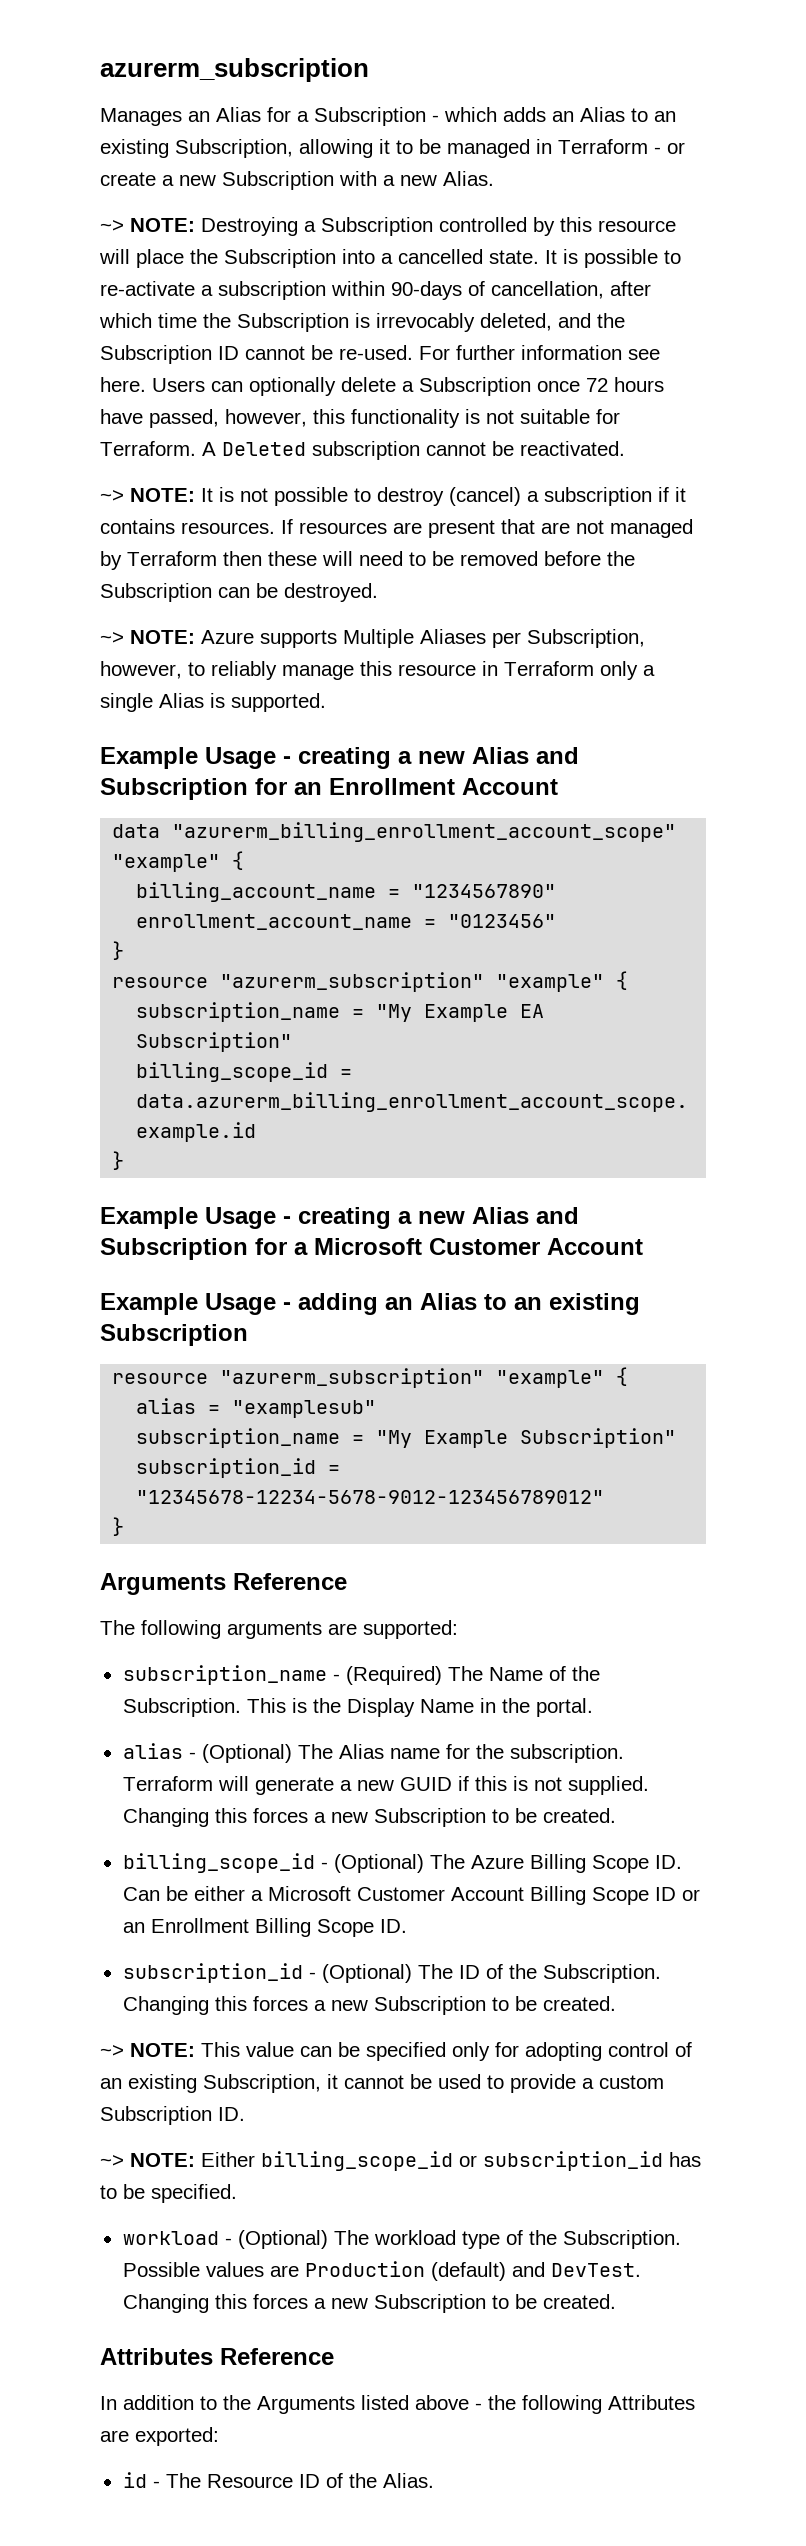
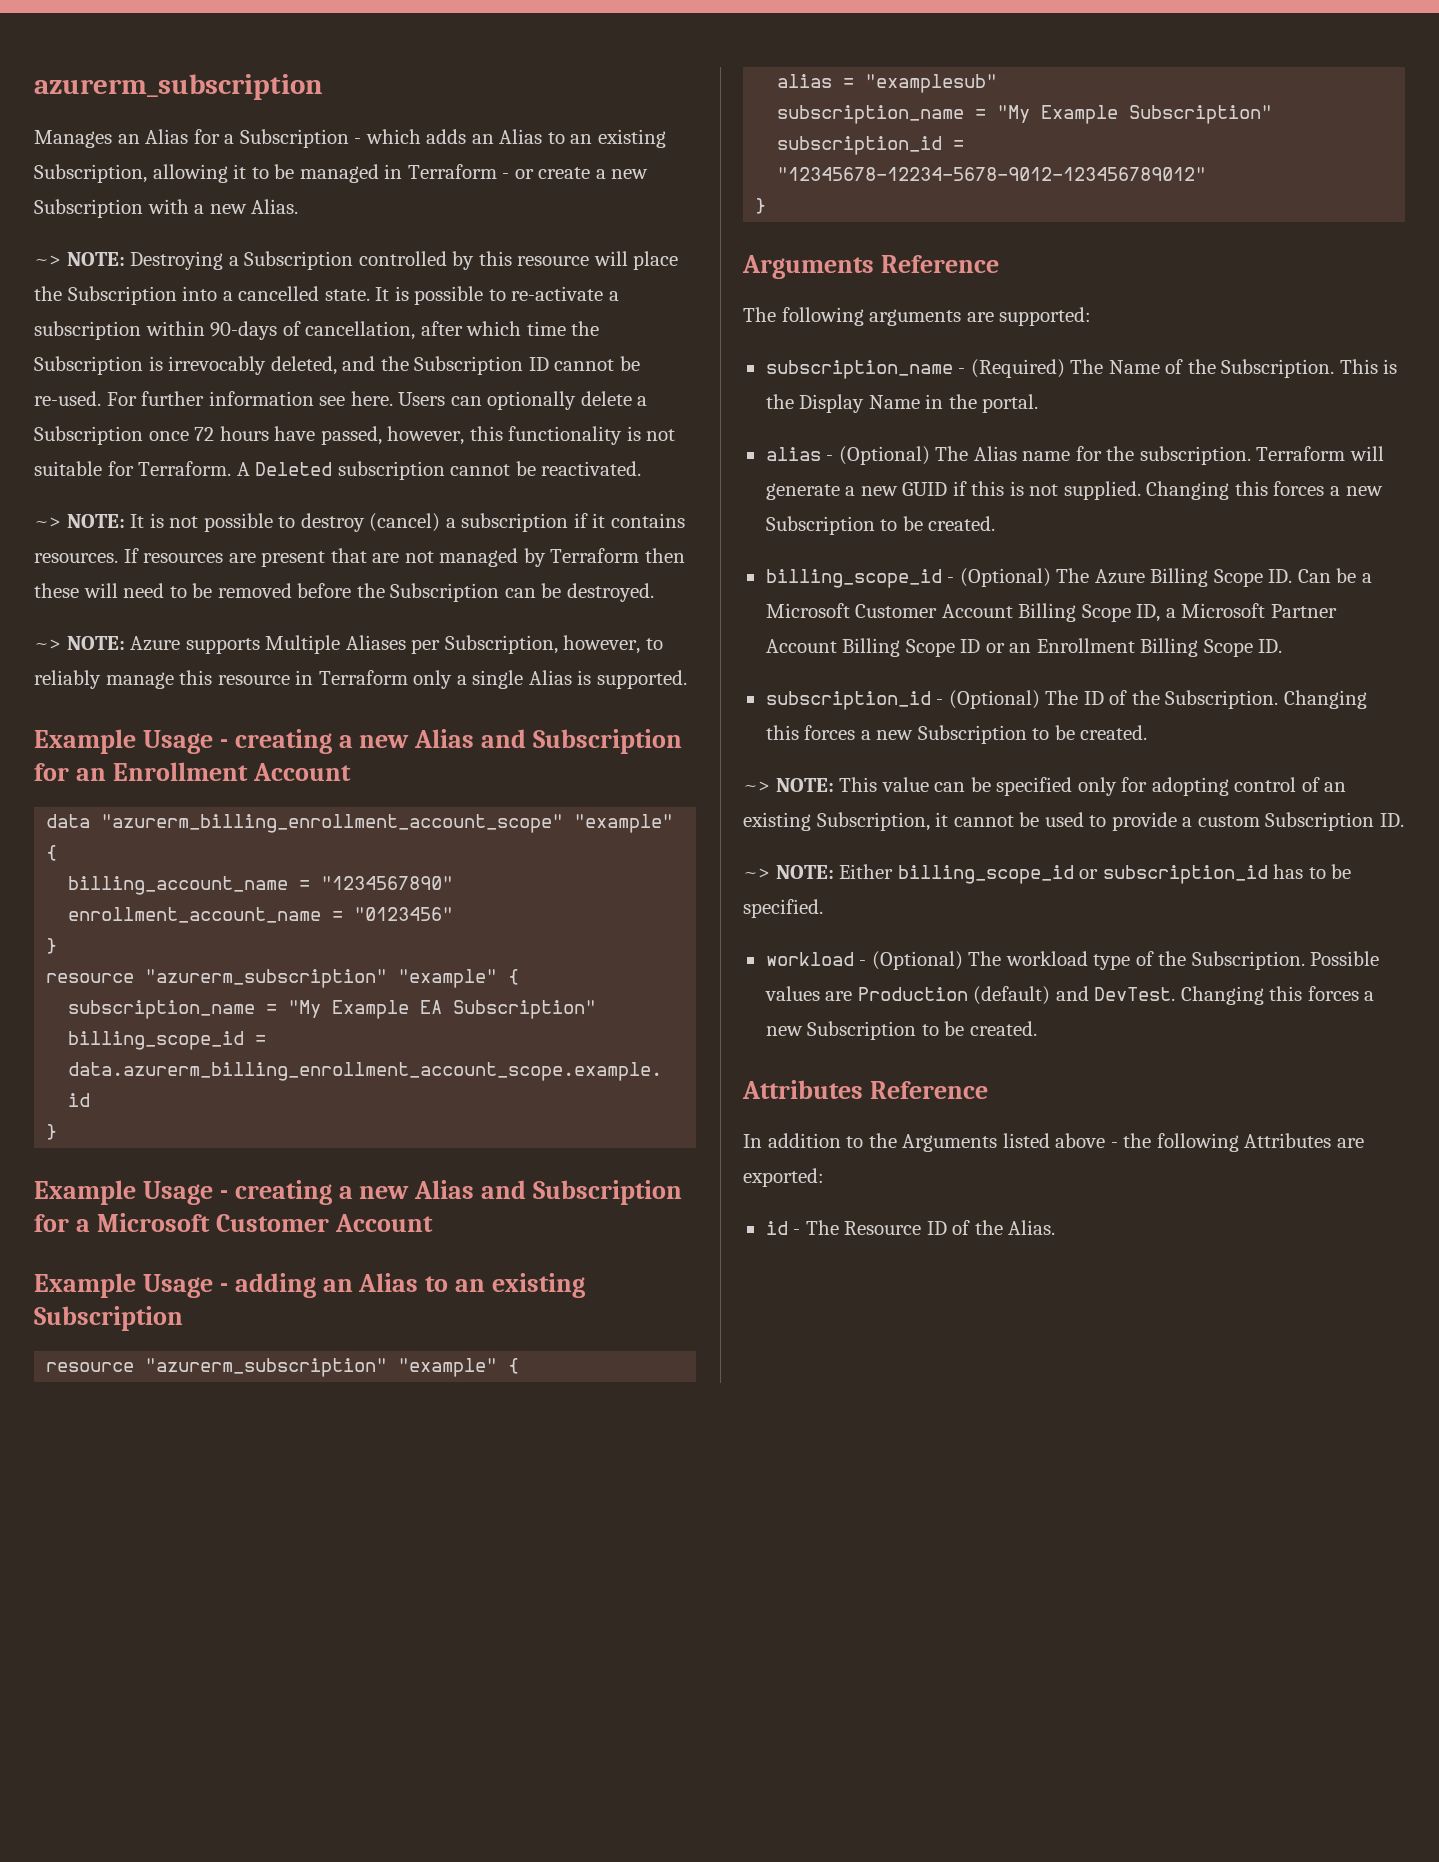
- billing_scope_id - (Optional) The Azure Billing Scope ID. Can be either a Microsoft Customer Account Billing Scope ID or an Enrollment Billing Scope ID.
+ billing_scope_id - (Optional) The Azure Billing Scope ID. Can be a Microsoft Customer Account Billing Scope ID, a Microsoft Partner Account Billing Scope ID or an Enrollment Billing Scope ID.

